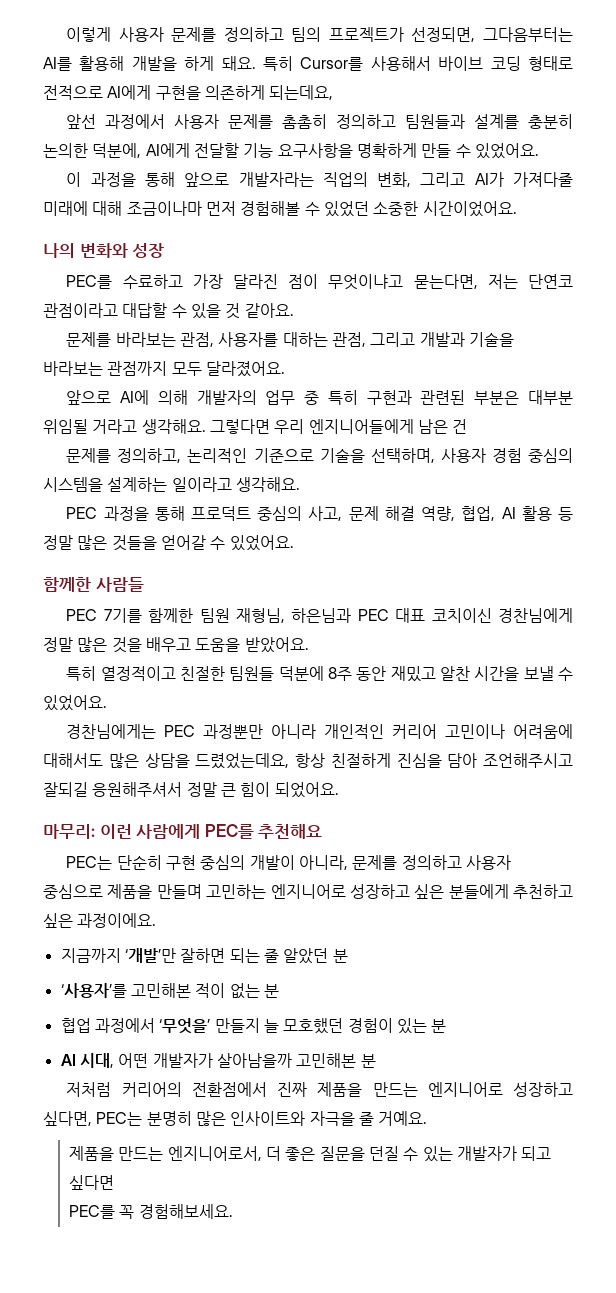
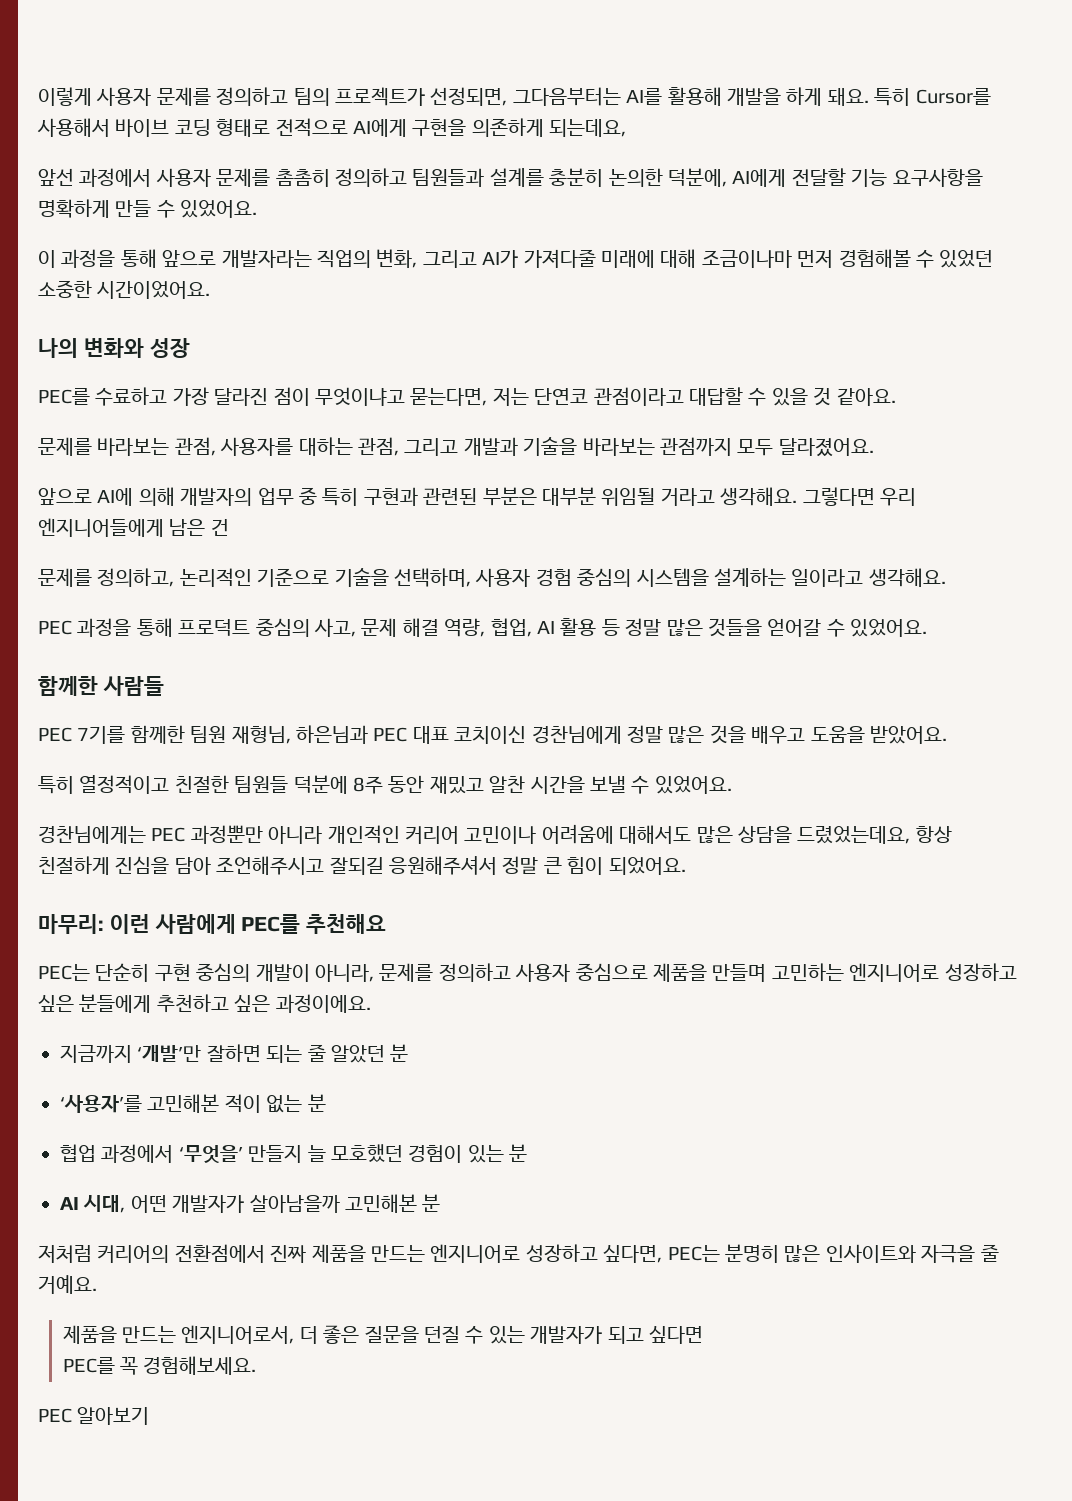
+ PEC 알아보기

